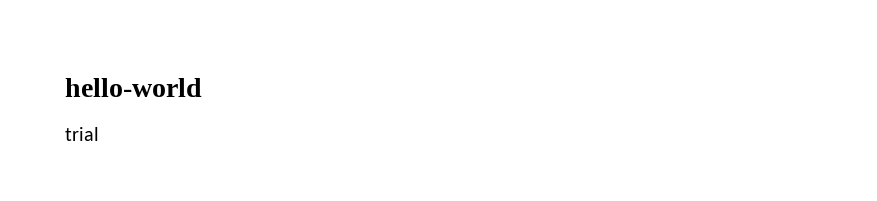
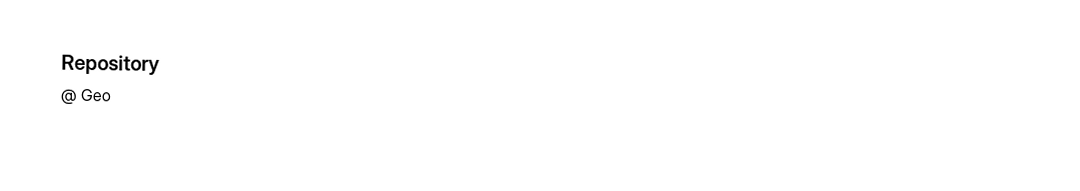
- hello-world
- trial
+ Repository
+ @ Geo

